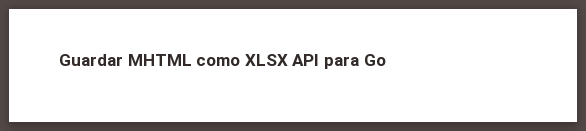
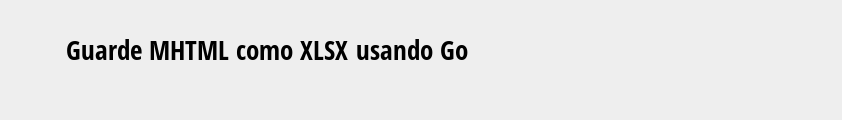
- Guardar MHTML como XLSX API para Go
+ Guarde MHTML como XLSX usando Go

